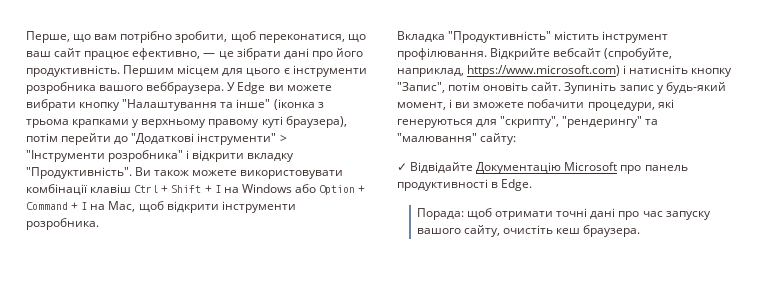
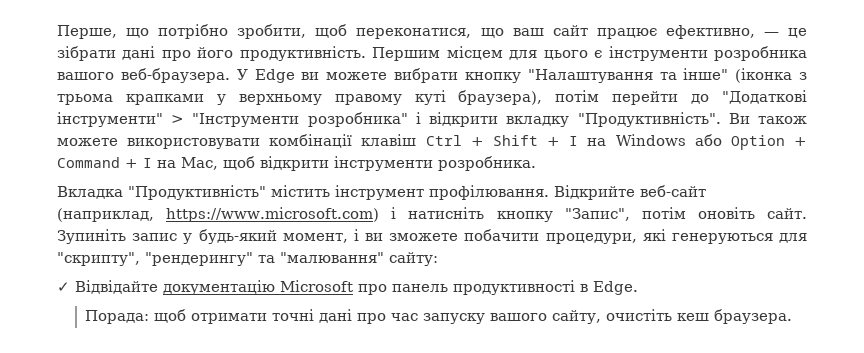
- Перше, що вам потрібно зробити, щоб переконатися, що ваш сайт працює ефективно, — це зібрати дані про його продуктивність.
+ Перше, що потрібно зробити, щоб переконатися, що ваш сайт працює ефективно, — це зібрати дані про його продуктивність.
- Першим місцем для цього є інструменти розробника вашого веббраузера.
+ Першим місцем для цього є інструменти розробника вашого веб-браузера.
- Відкрийте вебсайт (спробуйте, наприклад, https://www.microsoft.com) і натисніть кнопку "Запис", потім оновіть сайт.
+ Відкрийте веб-сайт (наприклад, https://www.microsoft.com) і натисніть кнопку "Запис", потім оновіть сайт.
- ✓ Відвідайте Документацію Microsoft про панель продуктивності в Edge.
+ ✓ Відвідайте документацію Microsoft про панель продуктивності в Edge.

